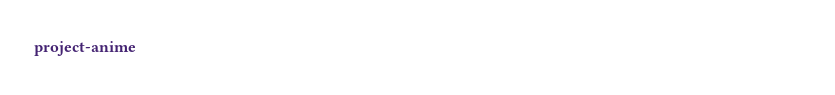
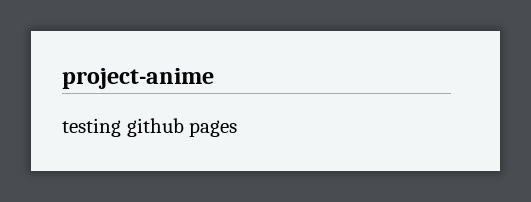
+ testing github pages

